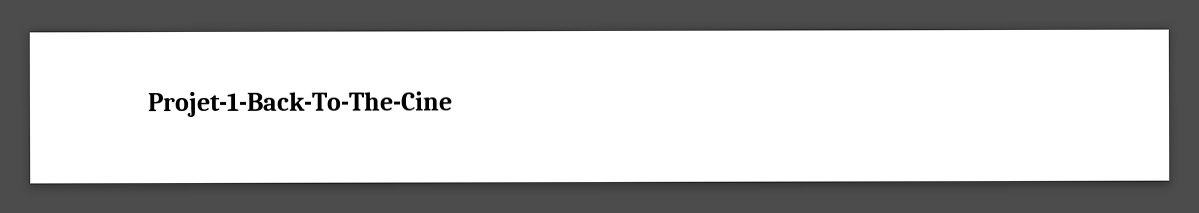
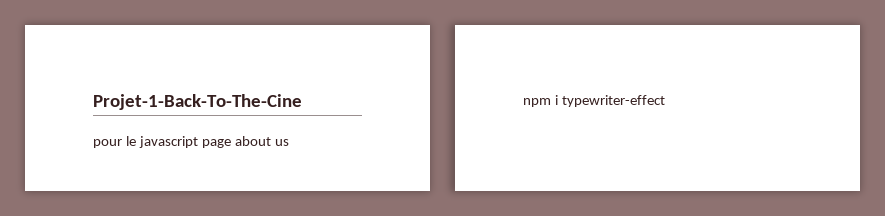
+ pour le javascript page about us
+ npm i typewriter-effect

